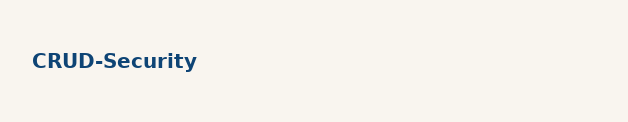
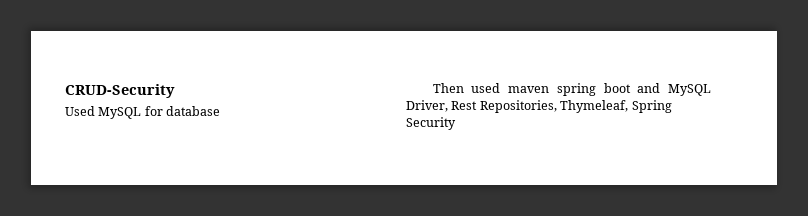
+ Used MySQL for database
+ Then used maven spring boot and MySQL Driver, Rest Repositories, Thymeleaf, Spring Security

